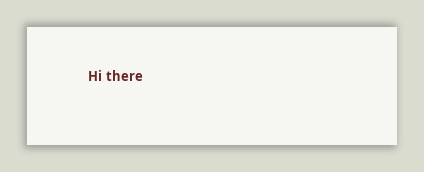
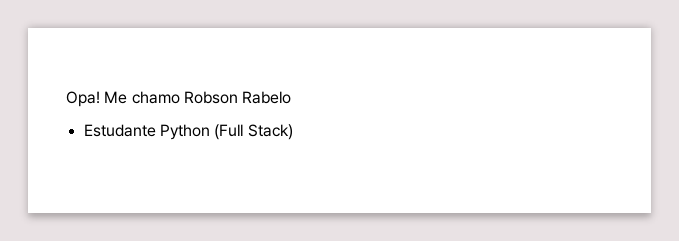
- Hi there
+ Opa! Me chamo Robson Rabelo
+ Estudante Python (Full Stack)

